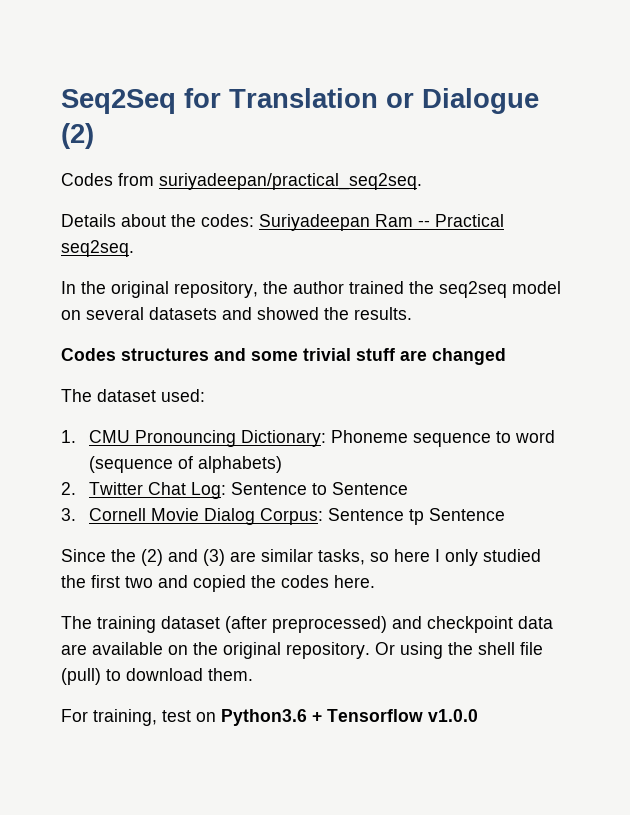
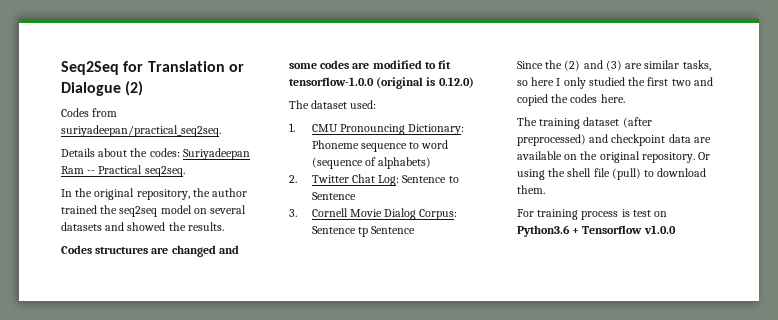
- Codes structures and some trivial stuff are changed
+ Codes structures are changed and some codes are modified to fit tensorflow-1.0.0 (original is 0.12.0)
- For training, test on Python3.6 + Tensorflow v1.0.0
+ For training process is test on Python3.6 + Tensorflow v1.0.0

